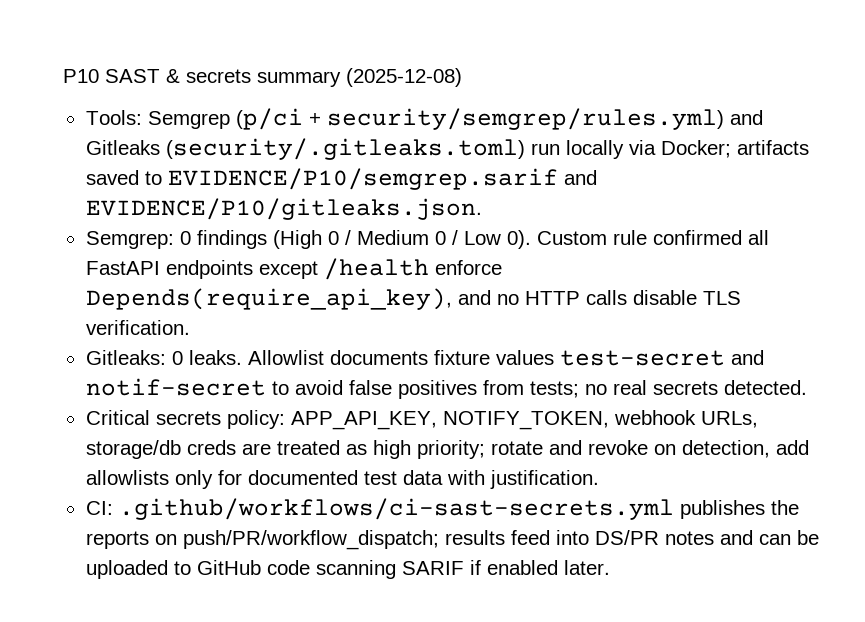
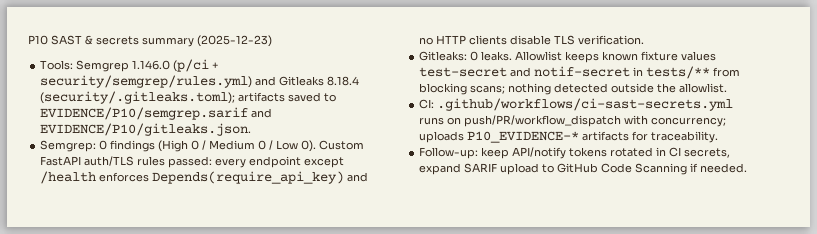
- P10 SAST & secrets summary (2025-12-08)
+ P10 SAST & secrets summary (2025-12-23)
- Tools: Semgrep (p/ci + security/semgrep/rules.yml) and Gitleaks (security/.gitleaks.toml) run locally via Docker; artifacts saved to EVIDENCE/P10/semgrep.sarif and EVIDENCE/P10/gitleaks.json.
+ Tools: Semgrep 1.146.0 (p/ci + security/semgrep/rules.yml) and Gitleaks 8.18.4 (security/.gitleaks.toml); artifacts saved to EVIDENCE/P10/semgrep.sarif and EVIDENCE/P10/gitleaks.json.
- Custom rule confirmed all FastAPI endpoints except /health enforce Depends(require_api_key), and no HTTP calls disable TLS verification.
+ Custom FastAPI auth/TLS rules passed: every endpoint except /health enforces Depends(require_api_key) and no HTTP clients disable TLS verification.
- Allowlist documents fixture values test-secret and notif-secret to avoid false positives from tests; no real secrets detected.
- Critical secrets policy: APP_API_KEY, NOTIFY_TOKEN, webhook URLs, storage/db creds are treated as high priority; rotate and revoke on detection, add allowlists only for documented test data with justification.
- CI: .github/workflows/ci-sast-secrets.yml publishes the reports on push/PR/workflow_dispatch; results feed into DS/PR notes and can be uploaded to GitHub code scanning SARIF if enabled later.
+ Allowlist keeps known fixture values test-secret and notif-secret in tests/** from blocking scans; nothing detected outside the allowlist.
+ CI: .github/workflows/ci-sast-secrets.yml runs on push/PR/workflow_dispatch with concurrency; uploads P10_EVIDENCE-* artifacts for traceability.
+ Follow-up: keep API/notify tokens rotated in CI secrets, expand SARIF upload to GitHub Code Scanning if needed.

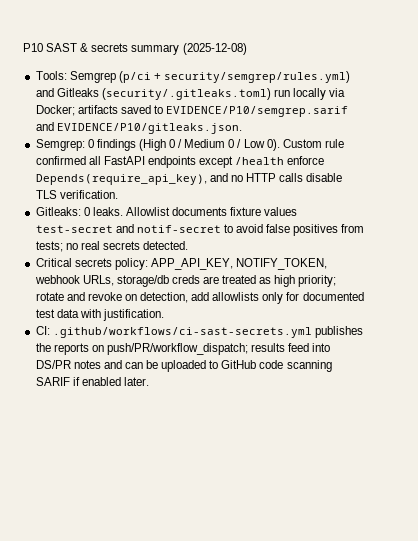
- P10 SAST & secrets summary (2025-12-23)
+ P10 SAST & secrets summary (2025-12-08)
- Tools: Semgrep 1.146.0 (p/ci + security/semgrep/rules.yml) and Gitleaks 8.18.4 (security/.gitleaks.toml); artifacts saved to EVIDENCE/P10/semgrep.sarif and EVIDENCE/P10/gitleaks.json.
+ Tools: Semgrep (p/ci + security/semgrep/rules.yml) and Gitleaks (security/.gitleaks.toml) run locally via Docker; artifacts saved to EVIDENCE/P10/semgrep.sarif and EVIDENCE/P10/gitleaks.json.
- Custom FastAPI auth/TLS rules passed: every endpoint except /health enforces Depends(require_api_key) and no HTTP clients disable TLS verification.
+ Custom rule confirmed all FastAPI endpoints except /health enforce Depends(require_api_key), and no HTTP calls disable TLS verification.
- Allowlist keeps known fixture values test-secret and notif-secret in tests/** from blocking scans; nothing detected outside the allowlist.
- CI: .github/workflows/ci-sast-secrets.yml runs on push/PR/workflow_dispatch with concurrency; uploads P10_EVIDENCE-* artifacts for traceability.
- Follow-up: keep API/notify tokens rotated in CI secrets, expand SARIF upload to GitHub Code Scanning if needed.
+ Allowlist documents fixture values test-secret and notif-secret to avoid false positives from tests; no real secrets detected.
+ Critical secrets policy: APP_API_KEY, NOTIFY_TOKEN, webhook URLs, storage/db creds are treated as high priority; rotate and revoke on detection, add allowlists only for documented test data with justification.
+ CI: .github/workflows/ci-sast-secrets.yml publishes the reports on push/PR/workflow_dispatch; results feed into DS/PR notes and can be uploaded to GitHub code scanning SARIF if enabled later.

